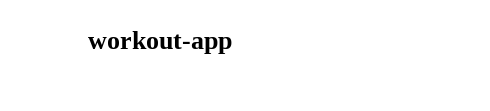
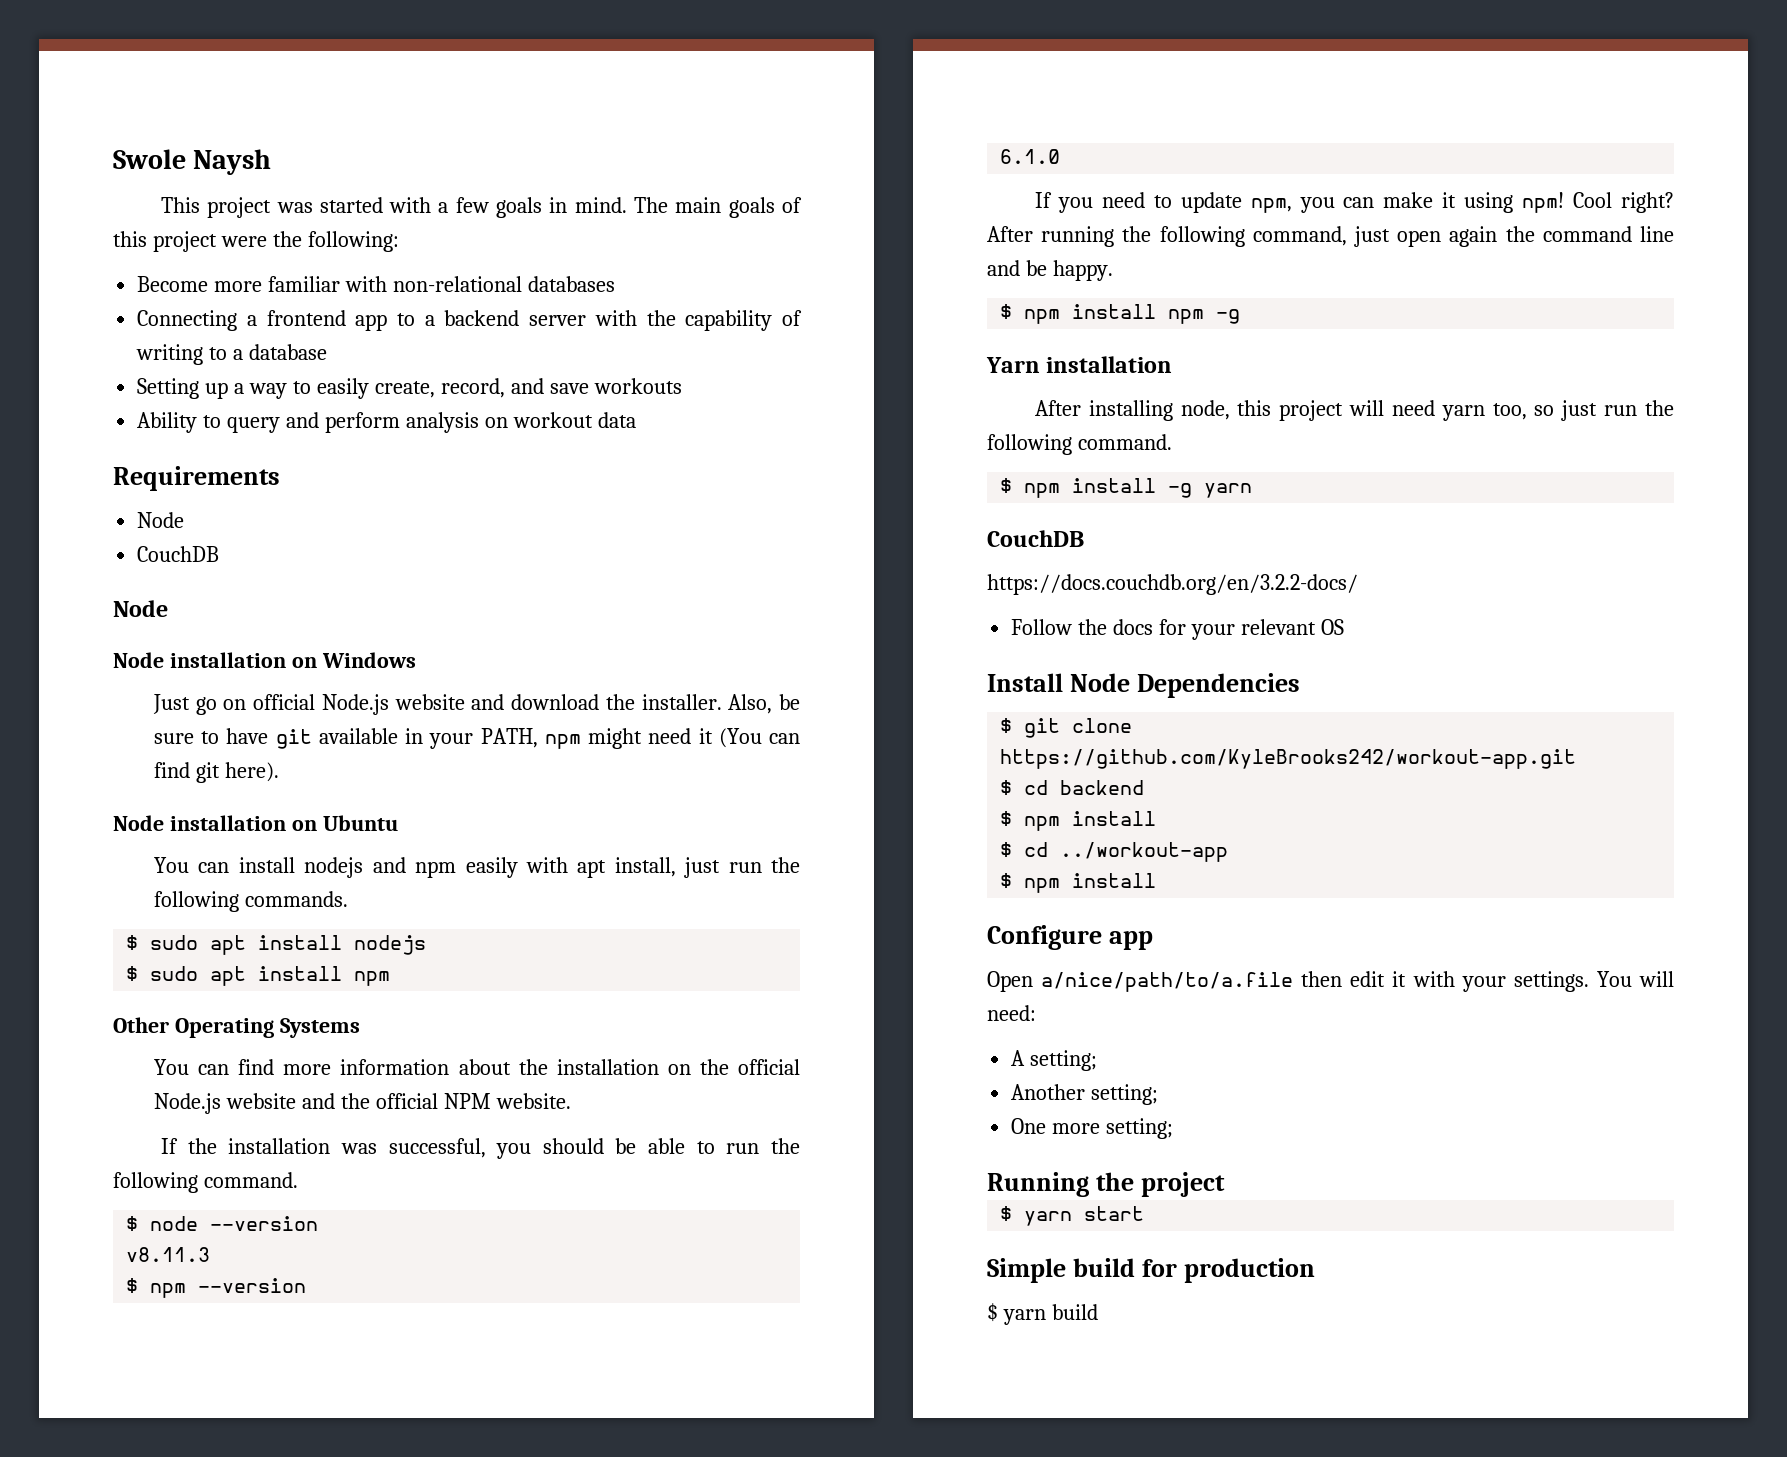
- workout-app
+ Swole Naysh
+ This project was started with a few goals in mind. The main goals of this project were the following:
+ Become more familiar with non-relational databases
+ Connecting a frontend app to a backend server with the capability of writing to a database
+ Setting up a way to easily create, record, and save workouts
+ Ability to query and perform analysis on workout data
+ Requirements
+ Node
+ CouchDB
+ Node
+ Node installation on Windows
+ Just go on official Node.js website and download the installer. Also, be sure to have git available in your PATH, npm might need it (You can find git here).
+ Node installation on Ubuntu
+ You can install nodejs and npm easily with apt install, just run the following commands.
+ $ sudo apt install nodejs
+ $ sudo apt install npm
+ Other Operating Systems
+ You can find more information about the installation on the official Node.js website and the official NPM website.
+ If the installation was successful, you should be able to run the following command.
+ $ node --version
+ v8.11.3
+ $ npm --version
+ 6.1.0
+ If you need to update npm, you can make it using npm! Cool right? After running the following command, just open again the command line and be happy.
+ $ npm install npm -g
+ Yarn installation
+ After installing node, this project will need yarn too, so just run the following command.
+ $ npm install -g yarn
+ CouchDB
+ https://docs.couchdb.org/en/3.2.2-docs/
+ Follow the docs for your relevant OS
+ Install Node Dependencies
+ $ git clone https://github.com/KyleBrooks242/workout-app.git
+ $ cd backend
+ $ npm install
+ $ cd ../workout-app
+ $ npm install
+ Configure app
+ Open a/nice/path/to/a.file then edit it with your settings. You will need:
+ A setting;
+ Another setting;
+ One more setting;
+ Running the project
+ $ yarn start
+ Simple build for production
+ $ yarn build

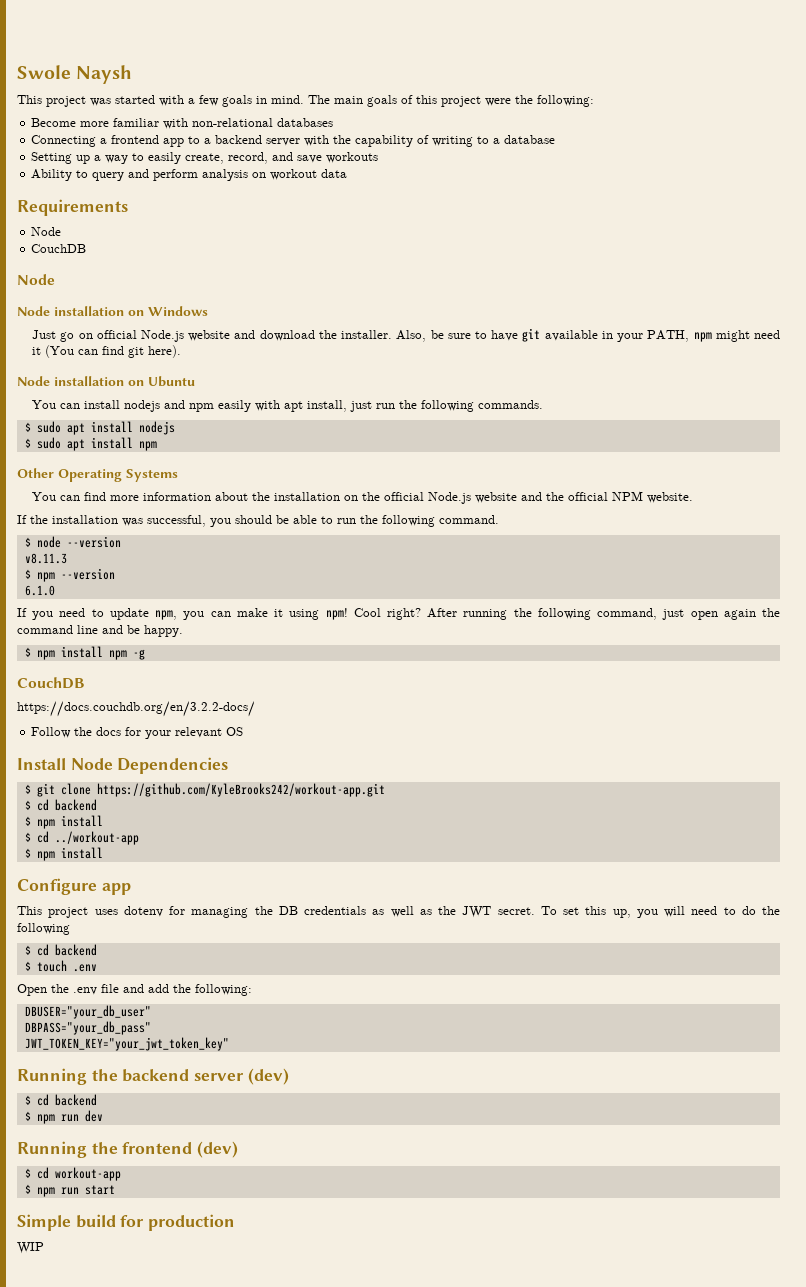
- Yarn installation
- After installing node, this project will need yarn too, so just run the following command.
- $ npm install -g yarn
- Open a/nice/path/to/a.file then edit it with your settings. You will need:
- A setting;
- Another setting;
- One more setting;
- Running the project
- $ yarn start
+ This project uses dotenv for managing the DB credentials as well as the JWT secret. To set this up, you will need to do the following
+ $ cd backend
+ $ touch .env
+ Open the .env file and add the following:
+ DBUSER="your_db_user"
+ DBPASS="your_db_pass"
+ JWT_TOKEN_KEY="your_jwt_token_key"
+ Running the backend server (dev)
+ $ cd backend
+ $ npm run dev
+ Running the frontend (dev)
+ $ cd workout-app
+ $ npm run start
- $ yarn build
+ WIP

